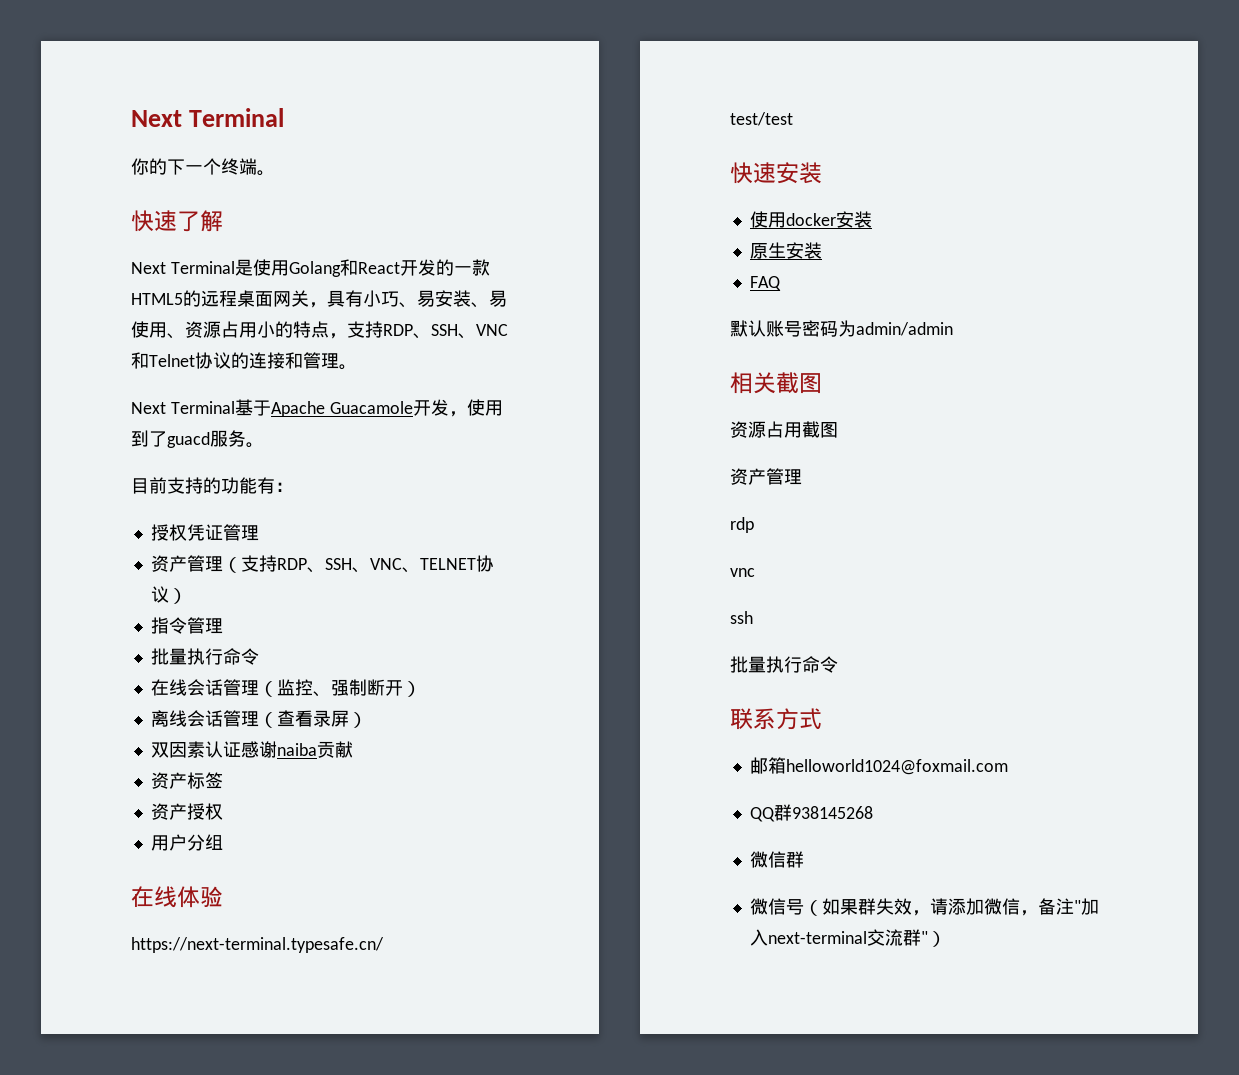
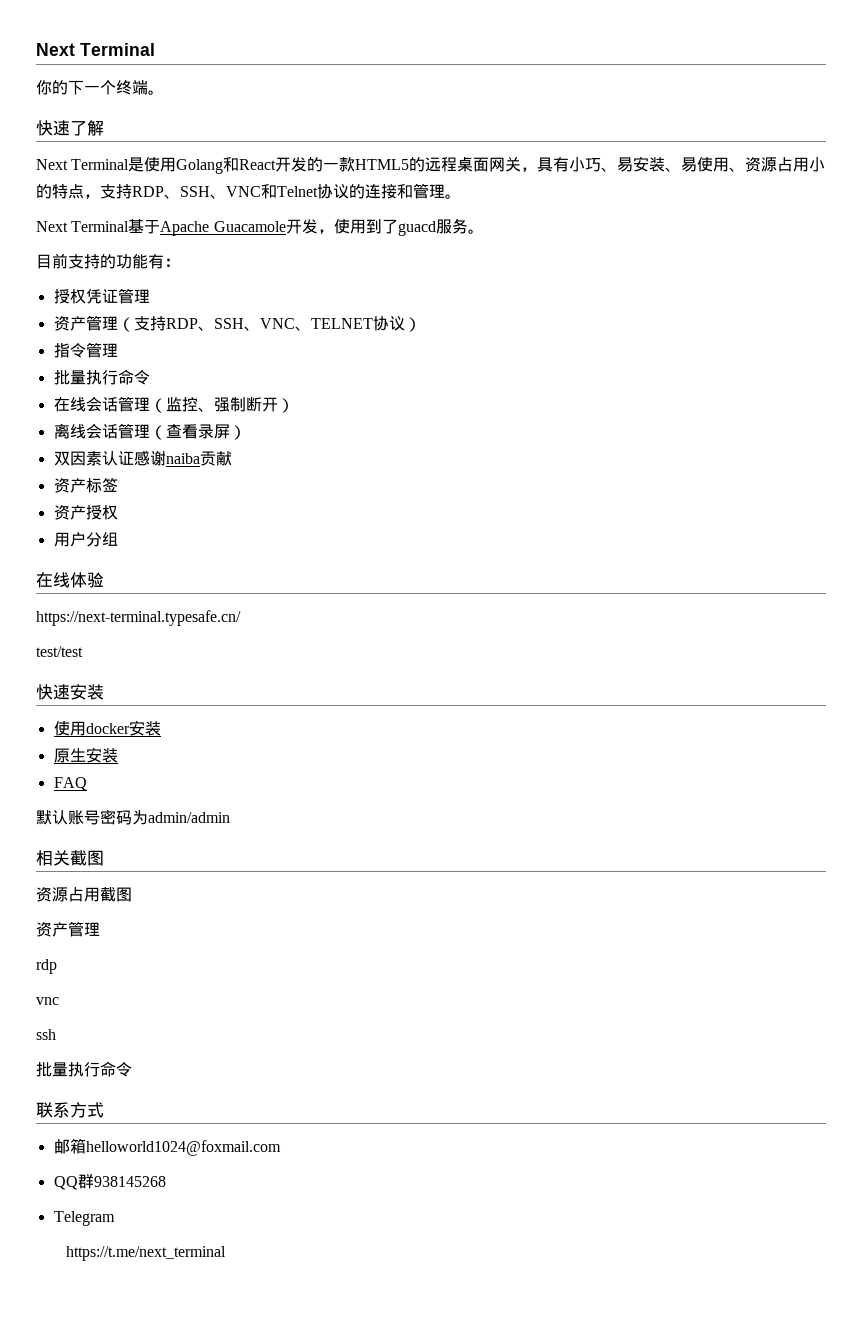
- 微信群
- 微信号（如果群失效，请添加微信，备注"加入next-terminal交流群"）
+ Telegram
+ https://t.me/next_terminal

